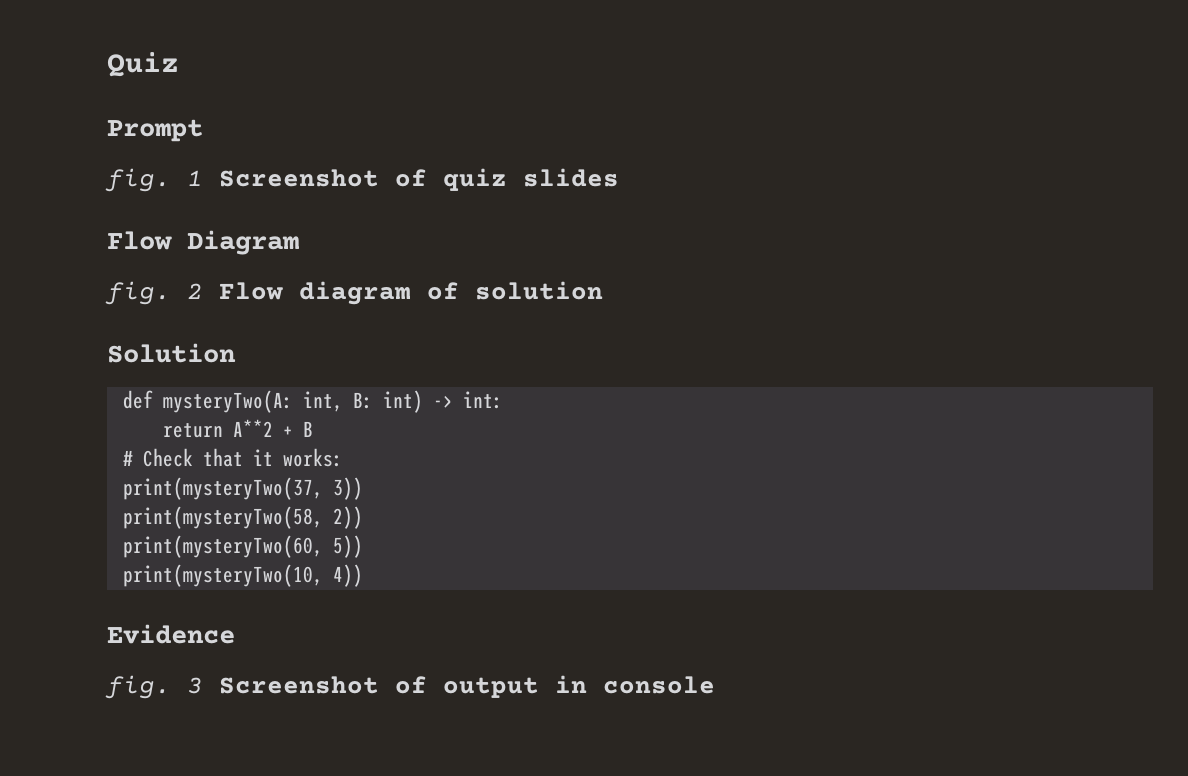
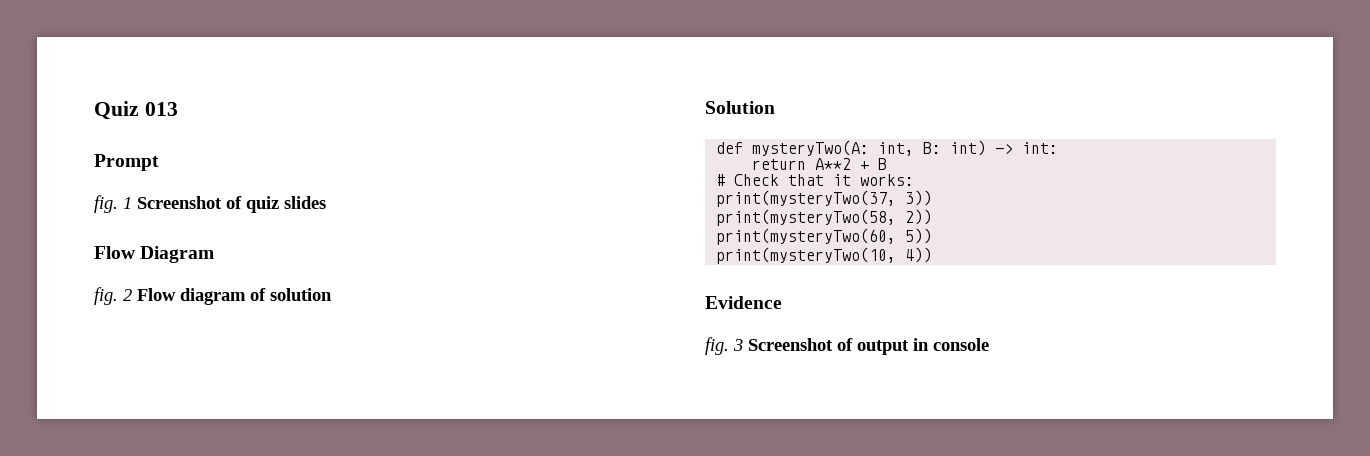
- Quiz
+ Quiz 013

